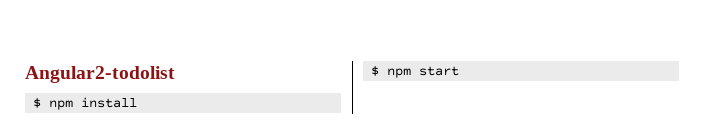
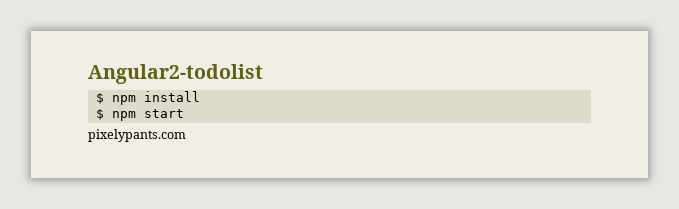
+ pixelypants.com

